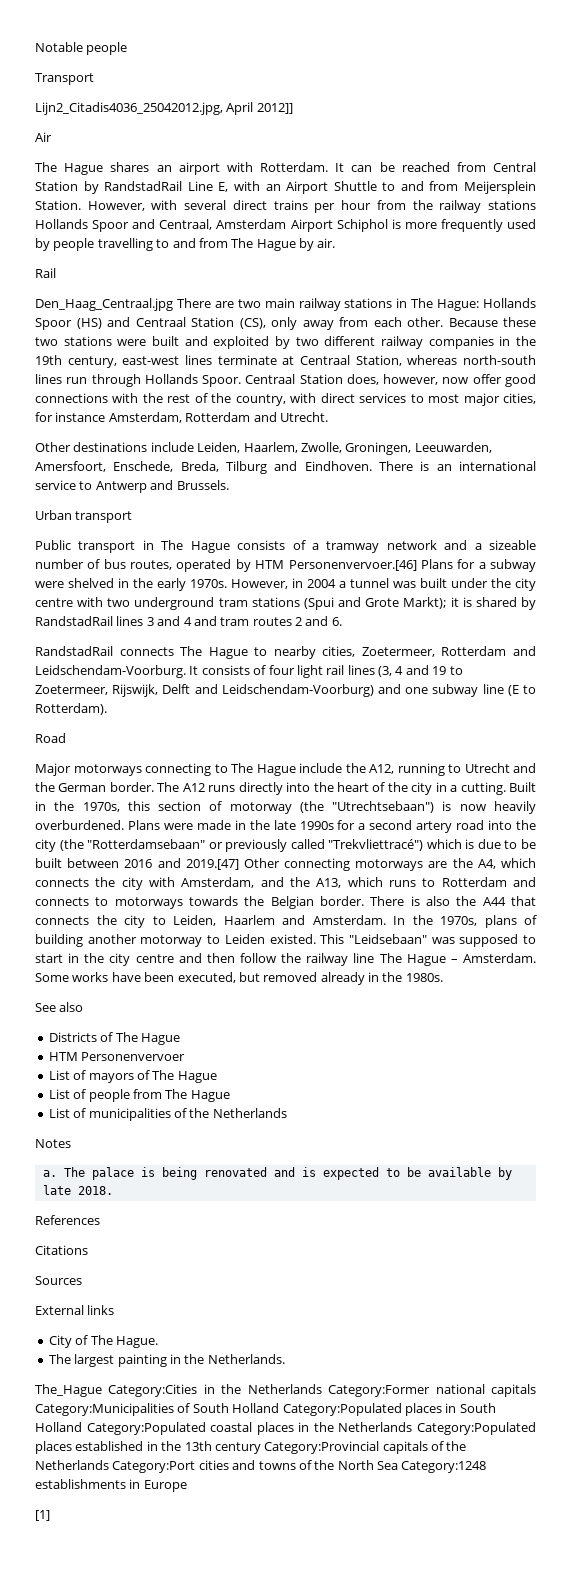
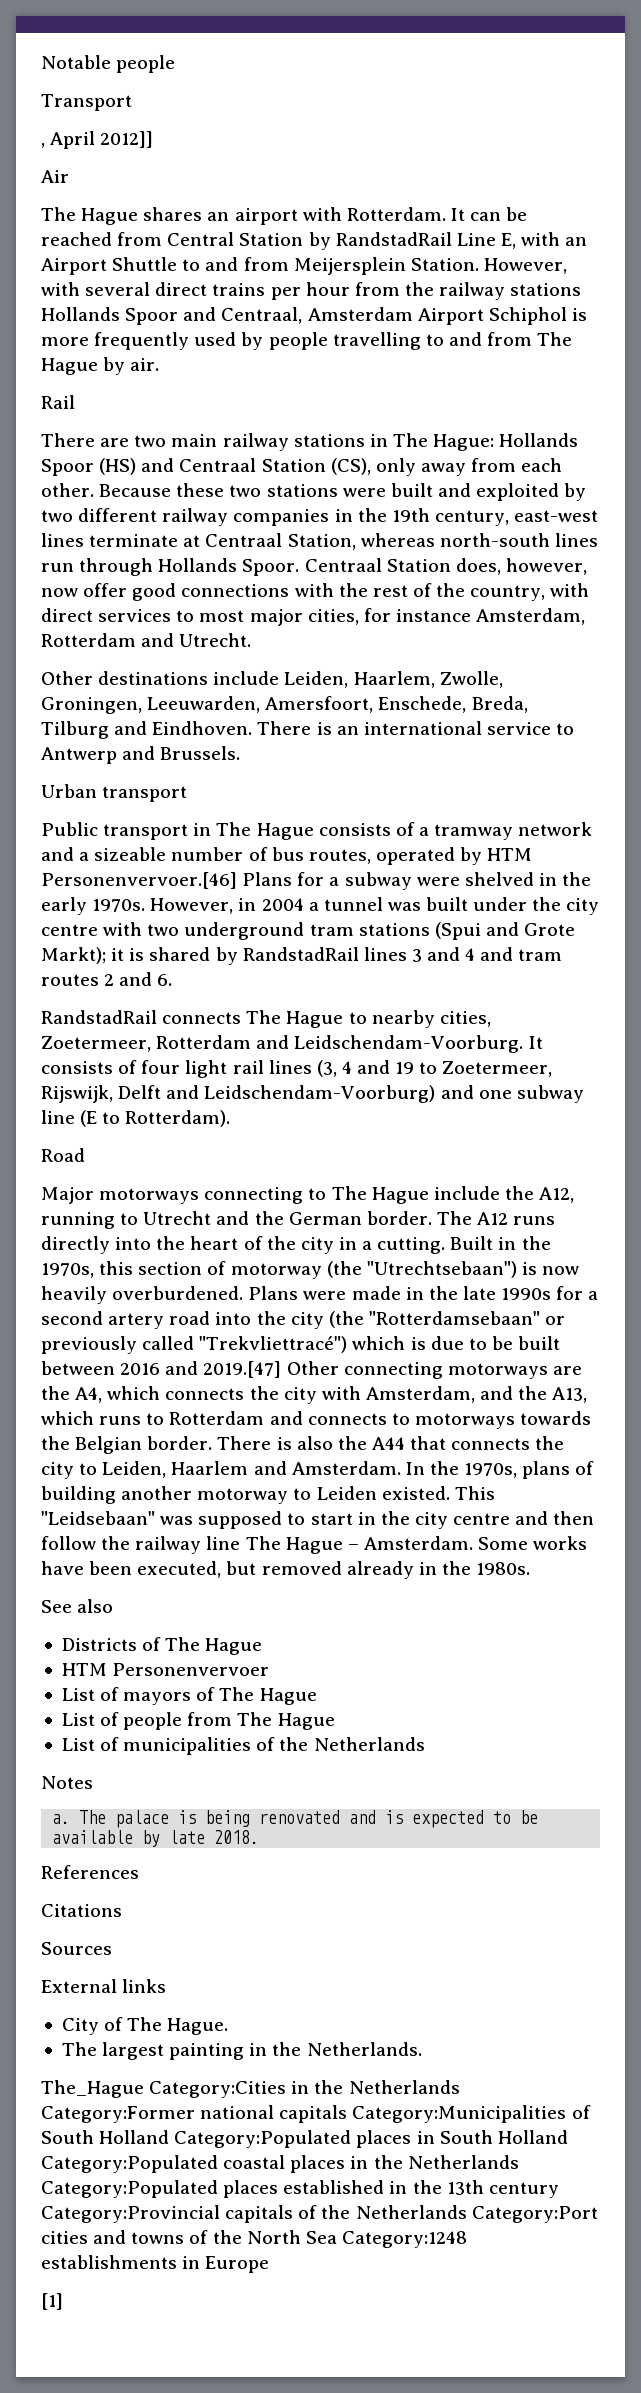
- Lijn2_Citadis4036_25042012.jpg, April 2012]]
+ , April 2012]]
- Den_Haag_Centraal.jpg There are two main railway stations in The Hague: Hollands Spoor (HS) and Centraal Station (CS), only away from each other.
+ There are two main railway stations in The Hague: Hollands Spoor (HS) and Centraal Station (CS), only away from each other.

